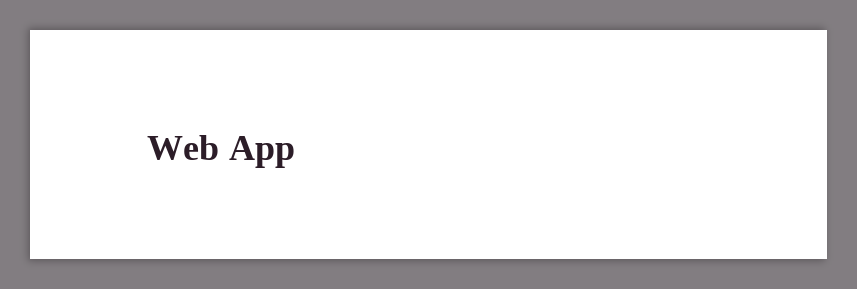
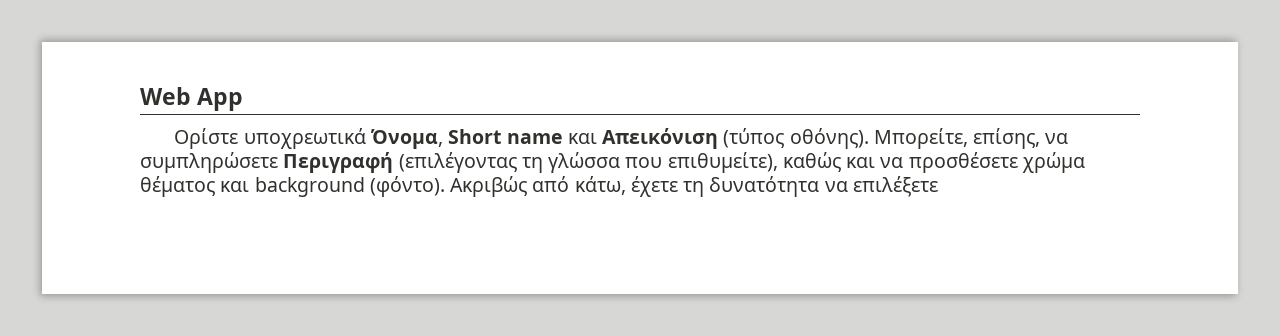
+ Ορίστε υποχρεωτικά Όνομα, Short name και Απεικόνιση (τύπος οθόνης). Μπορείτε, επίσης, να συμπληρώσετε Περιγραφή (επιλέγοντας τη γλώσσα που επιθυμείτε), καθώς και να προσθέσετε χρώμα θέματος και background (φόντο). Ακριβώς από κάτω, έχετε τη δυνατότητα να επιλέξετε

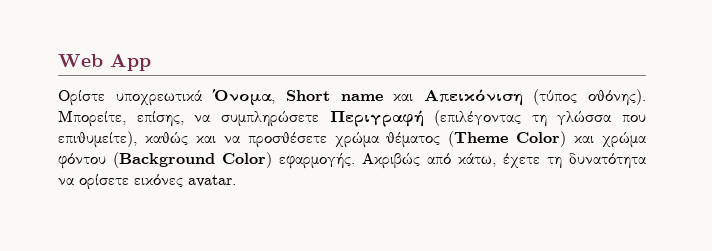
- Μπορείτε, επίσης, να συμπληρώσετε Περιγραφή (επιλέγοντας τη γλώσσα που επιθυμείτε), καθώς και να προσθέσετε χρώμα θέματος και background (φόντο).
+ Μπορείτε, επίσης, να συμπληρώσετε Περιγραφή (επιλέγοντας τη γλώσσα που επιθυμείτε), καθώς και να προσθέσετε χρώμα θέματος (Theme Color) και χρώμα φόντου (Background Color) εφαρμογής.
- Ακριβώς από κάτω, έχετε τη δυνατότητα να επιλέξετε
+ Ακριβώς από κάτω, έχετε τη δυνατότητα να ορίσετε εικόνες avatar.

